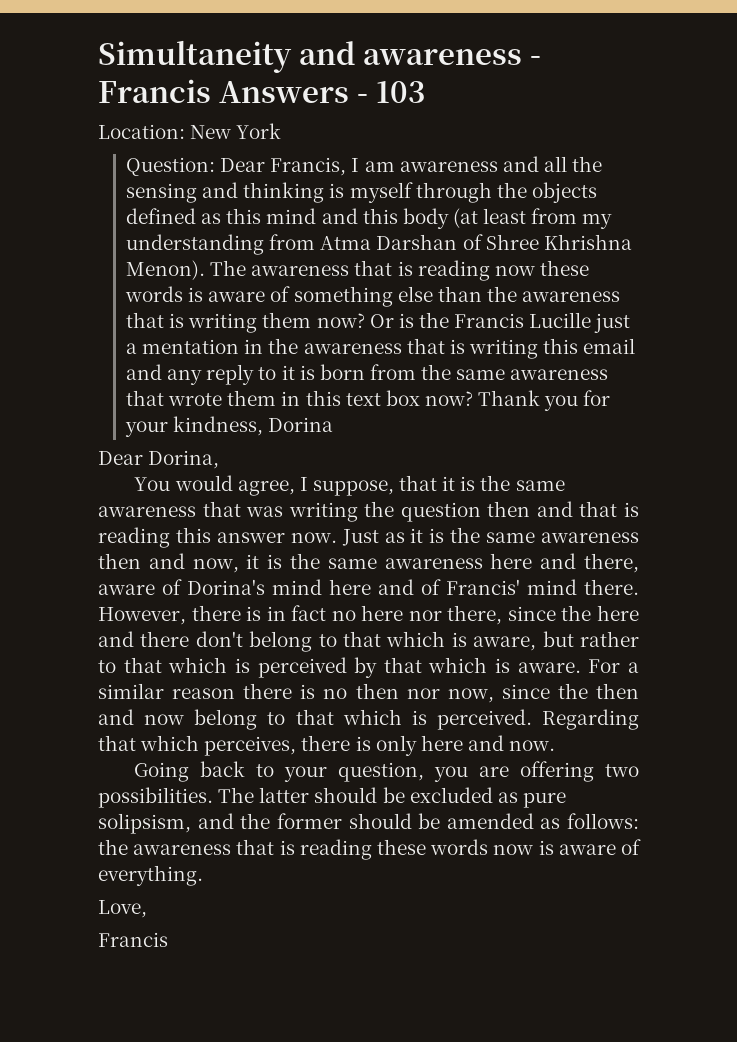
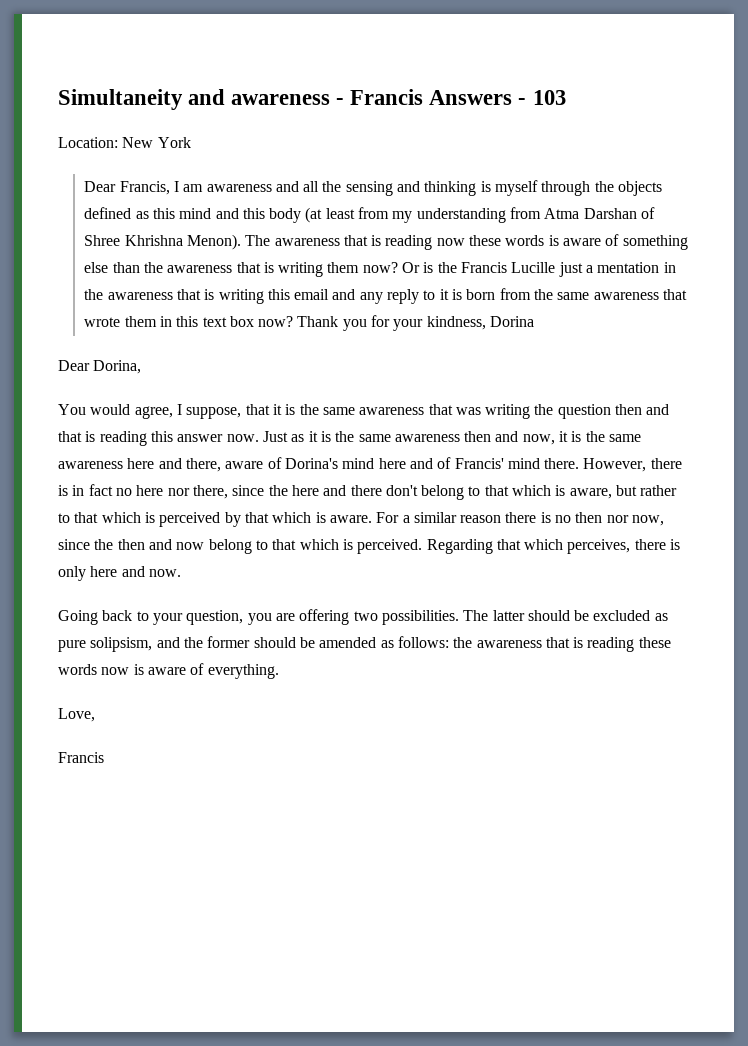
- Question: Dear Francis, I am awareness and all the sensing and thinking is myself through the objects defined as this mind and this body (at least from my understanding from Atma Darshan of Shree Khrishna Menon).
+ Dear Francis, I am awareness and all the sensing and thinking is myself through the objects defined as this mind and this body (at least from my understanding from Atma Darshan of Shree Khrishna Menon).

